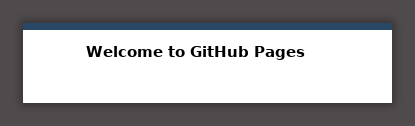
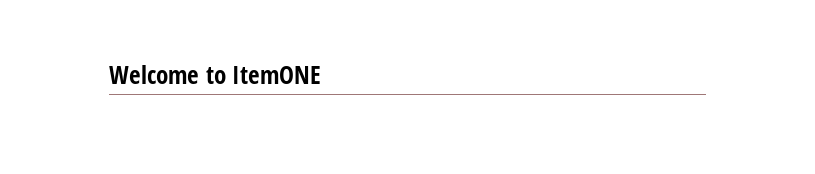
- Welcome to GitHub Pages
+ Welcome to ItemONE

